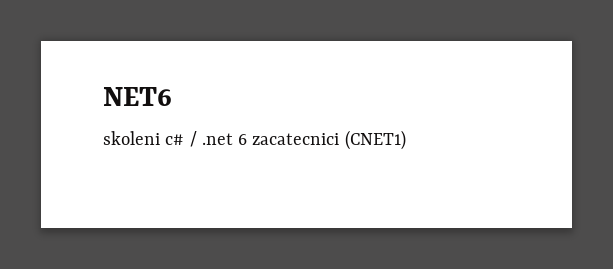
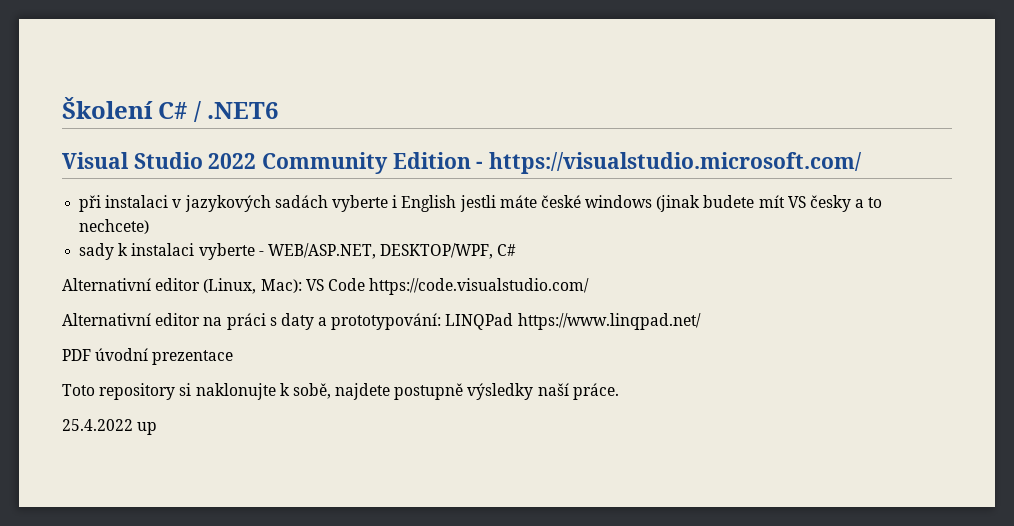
- NET6
- skoleni c# / .net 6 zacatecnici (CNET1)
+ Školení C# / .NET6
+ Visual Studio 2022 Community Edition - https://visualstudio.microsoft.com/
+ při instalaci v jazykových sadách vyberte i English jestli máte české windows (jinak budete mít VS česky a to nechcete)
+ sady k instalaci vyberte - WEB/ASP.NET, DESKTOP/WPF, C#
+ Alternativní editor (Linux, Mac): VS Code https://code.visualstudio.com/
+ Alternativní editor na práci s daty a prototypování: LINQPad https://www.linqpad.net/
+ PDF úvodní prezentace
+ Toto repository si naklonujte k sobě, najdete postupně výsledky naší práce.
+ 25.4.2022 up

